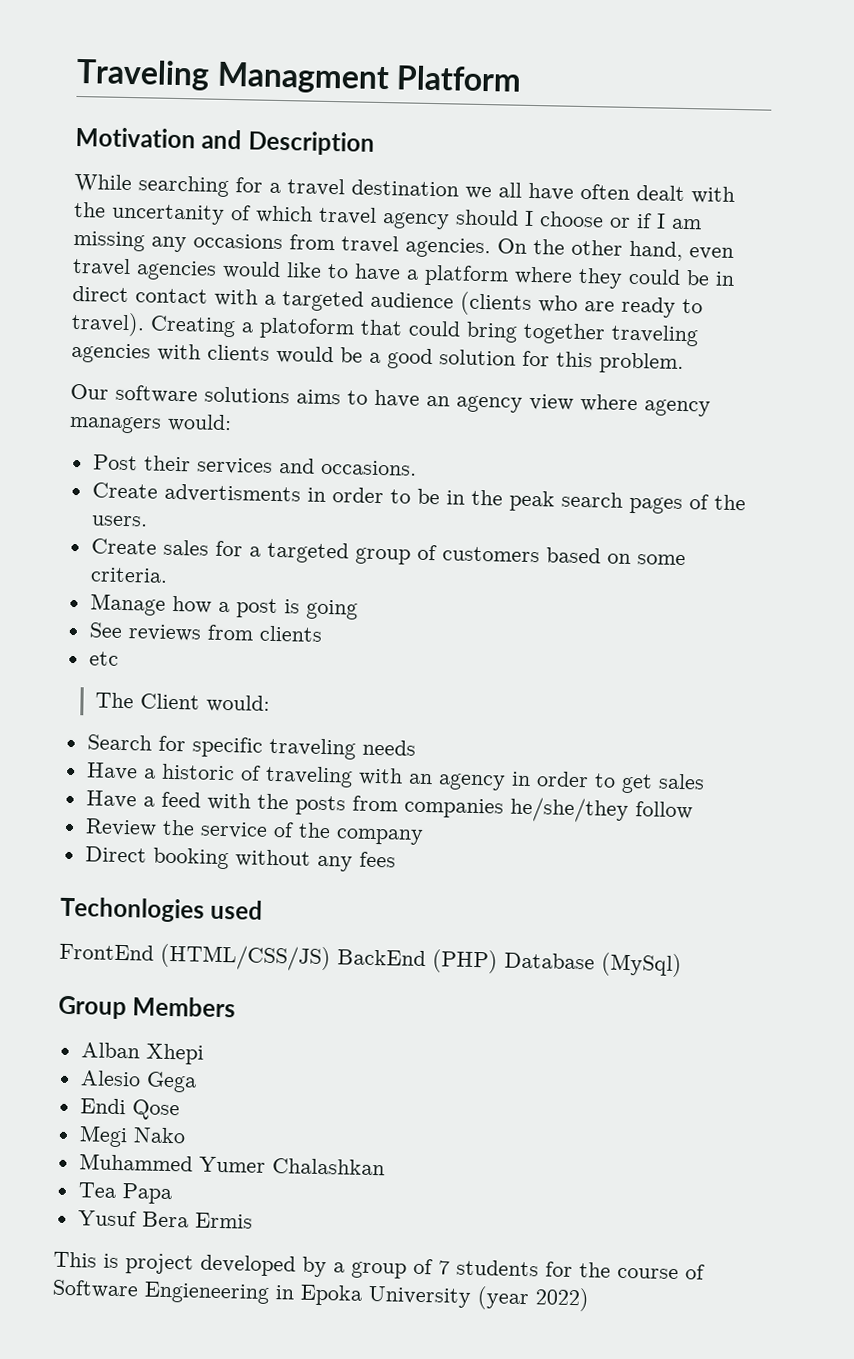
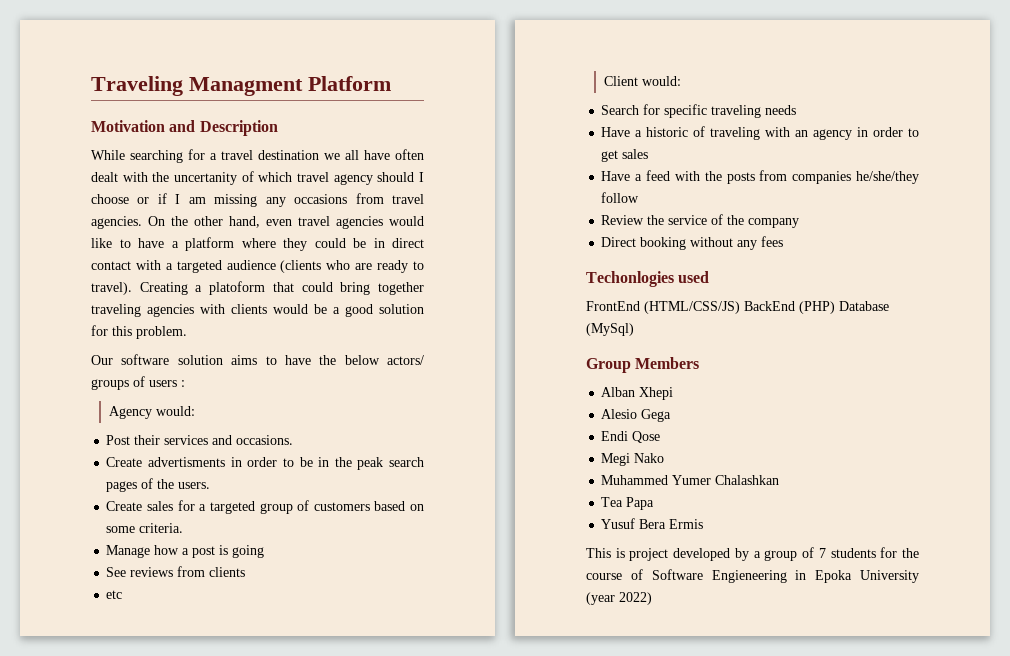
- Our software solutions aims to have an agency view where agency managers would:
+ Our software solution aims to have the below actors/ groups of users :
+ Agency would:
- The Client would:
+ Client would:

